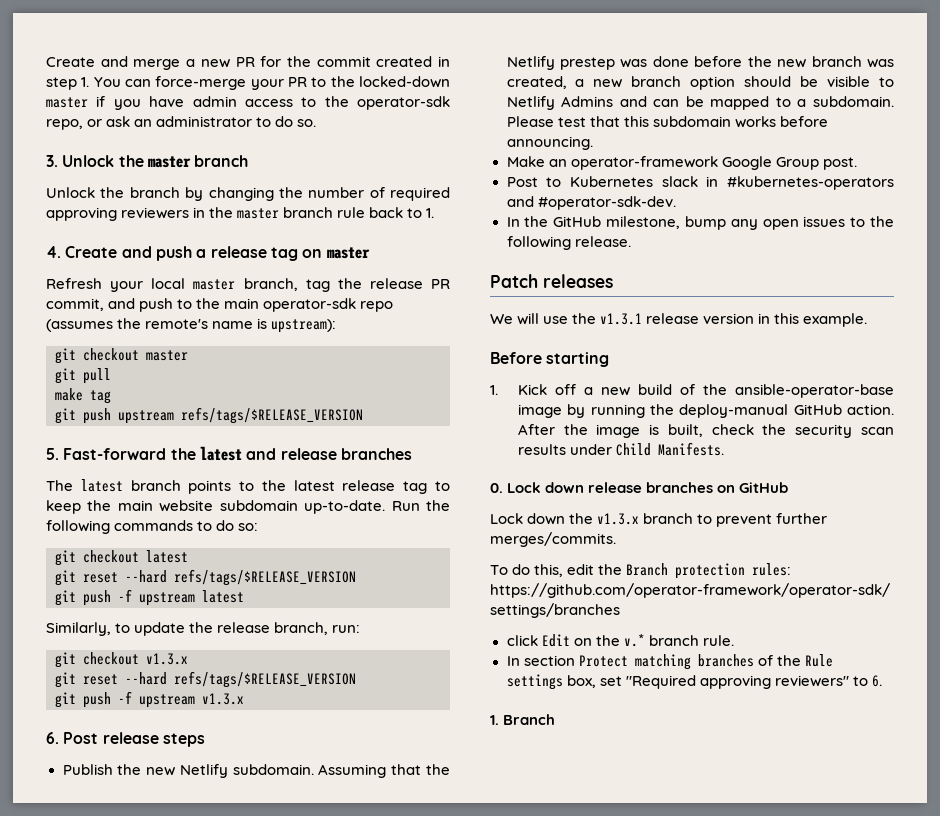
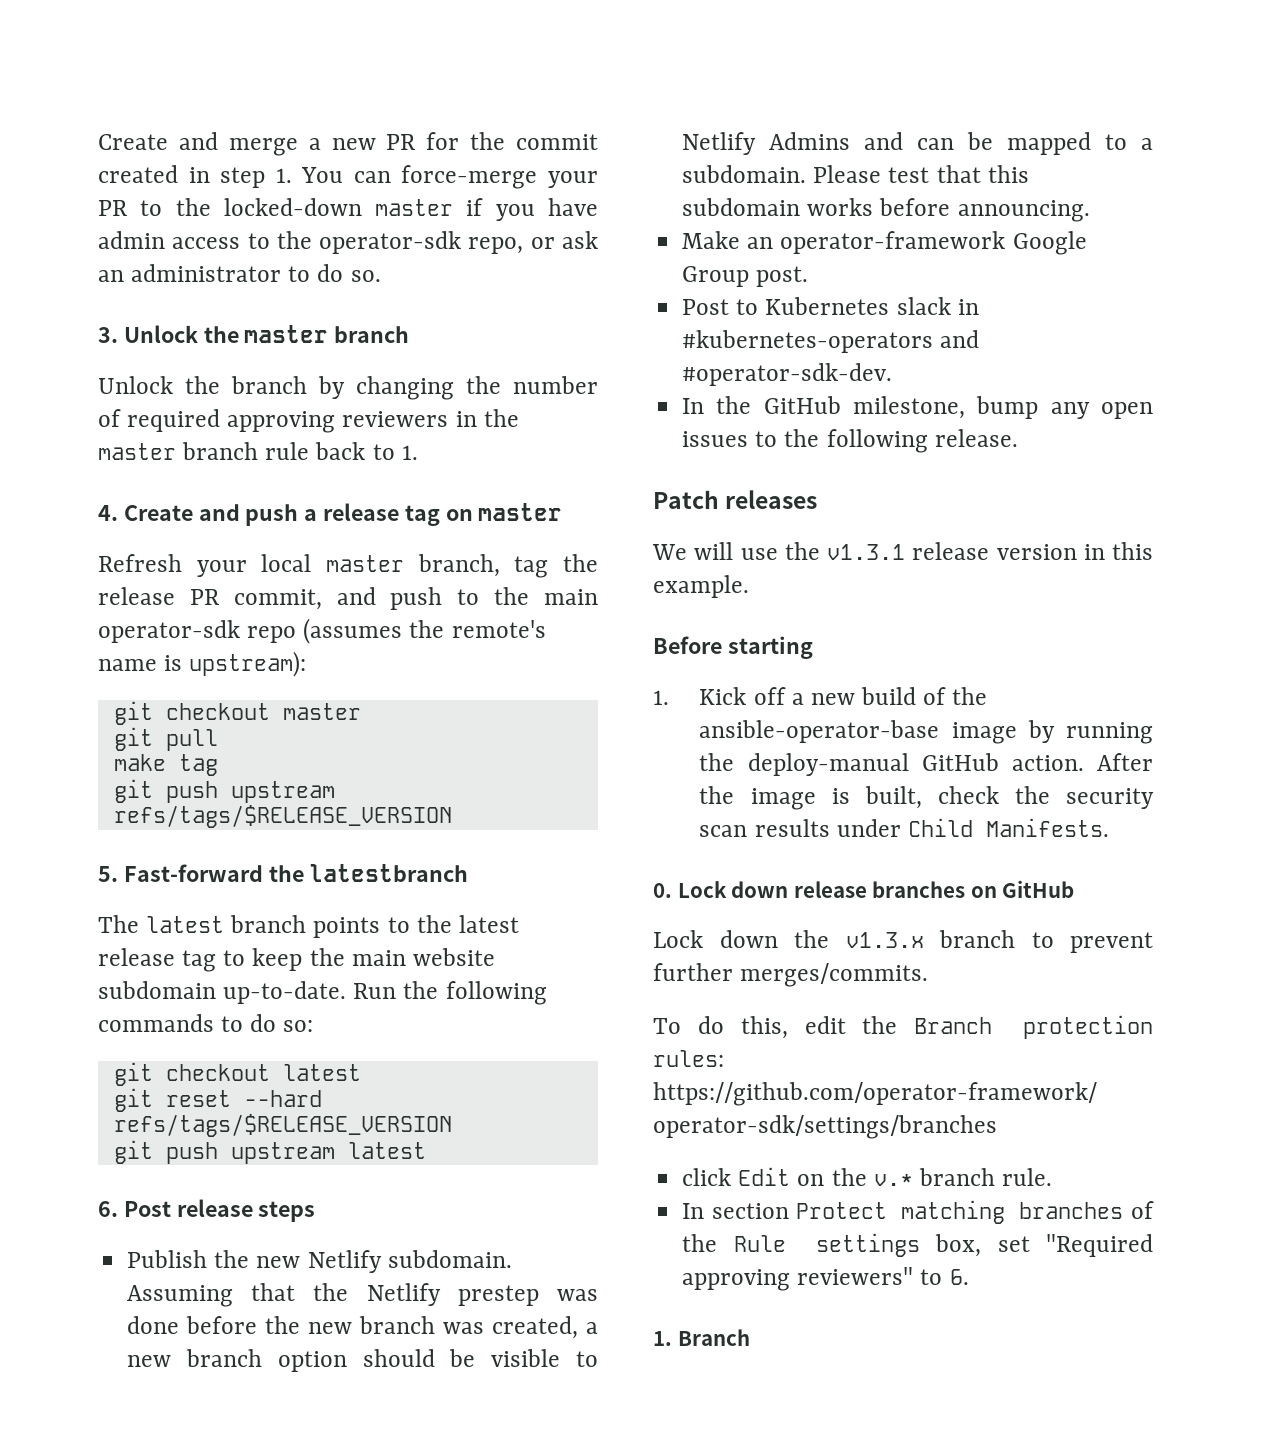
- 5. Fast-forward the latest and release branches
+ 5. Fast-forward the latestbranch
- git push -f upstream latest
+ git push upstream latest
- Similarly, to update the release branch, run:
- git checkout v1.3.x
- git reset --hard refs/tags/$RELEASE_VERSION
- git push -f upstream v1.3.x

